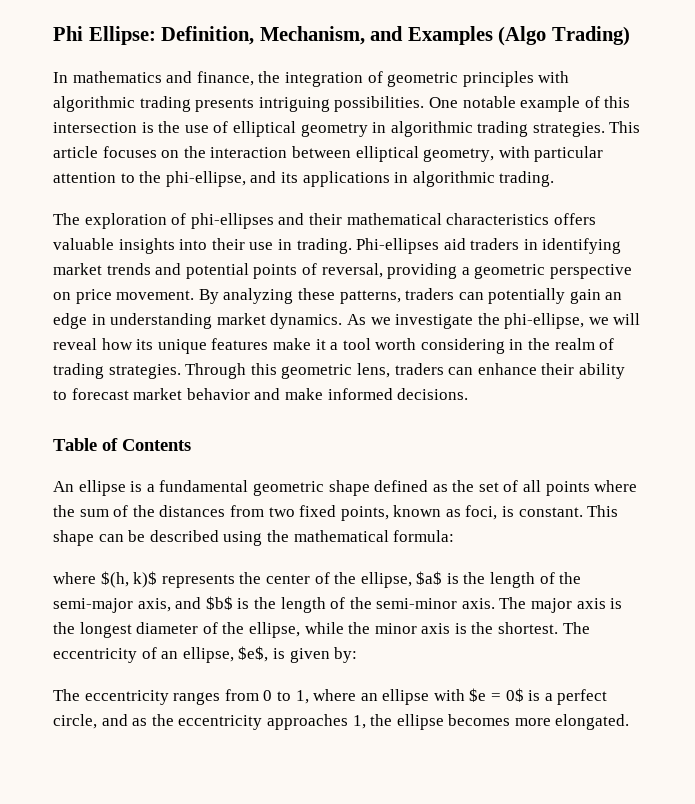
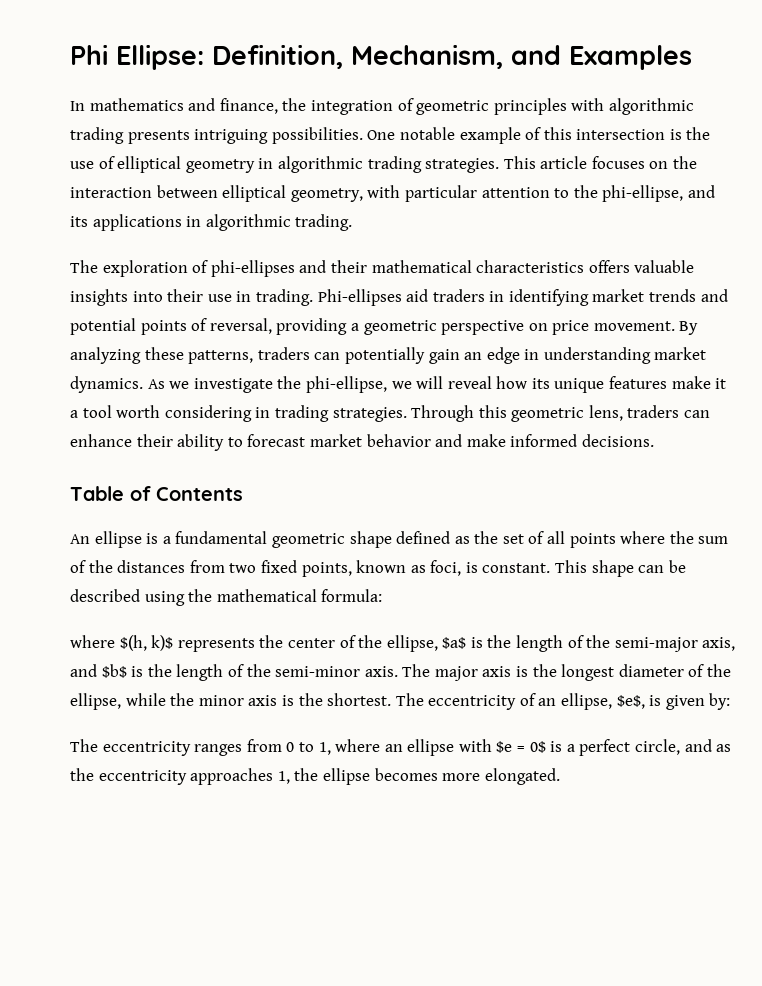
- Phi Ellipse: Definition, Mechanism, and Examples (Algo Trading)
+ Phi Ellipse: Definition, Mechanism, and Examples
- As we investigate the phi-ellipse, we will reveal how its unique features make it a tool worth considering in the realm of trading strategies.
+ As we investigate the phi-ellipse, we will reveal how its unique features make it a tool worth considering in trading strategies.

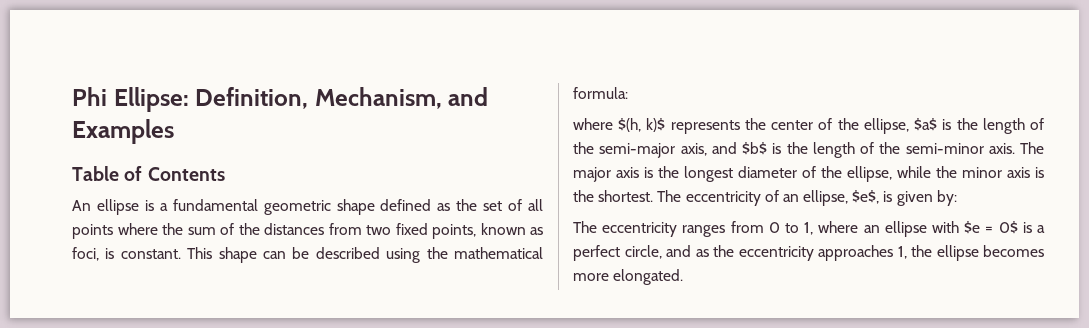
- In mathematics and finance, the integration of geometric principles with algorithmic trading presents intriguing possibilities. One notable example of this intersection is the use of elliptical geometry in algorithmic trading strategies. This article focuses on the interaction between elliptical geometry, with particular attention to the phi-ellipse, and its applications in algorithmic trading.
- The exploration of phi-ellipses and their mathematical characteristics offers valuable insights into their use in trading. Phi-ellipses aid traders in identifying market trends and potential points of reversal, providing a geometric perspective on price movement. By analyzing these patterns, traders can potentially gain an edge in understanding market dynamics. As we investigate the phi-ellipse, we will reveal how its unique features make it a tool worth considering in trading strategies. Through this geometric lens, traders can enhance their ability to forecast market behavior and make informed decisions.

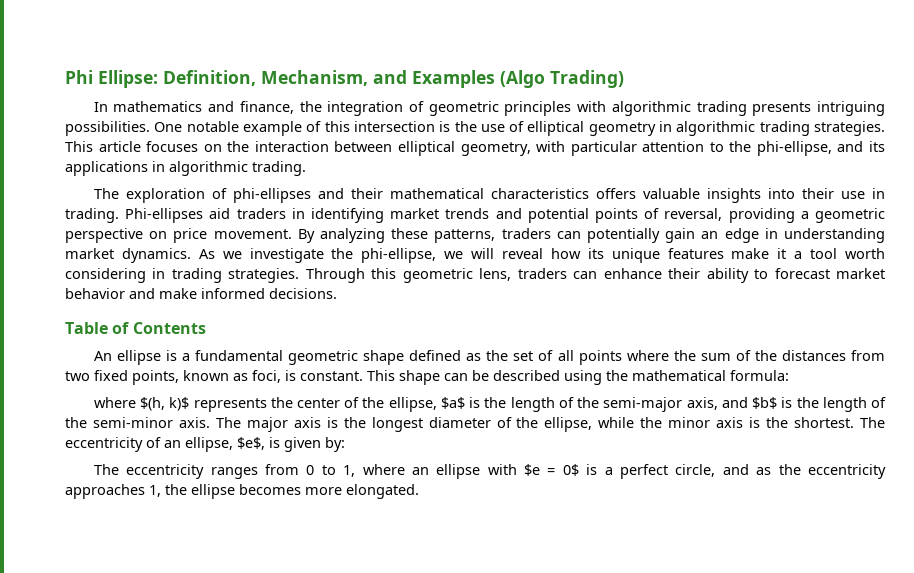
- Phi Ellipse: Definition, Mechanism, and Examples
+ Phi Ellipse: Definition, Mechanism, and Examples (Algo Trading)
+ In mathematics and finance, the integration of geometric principles with algorithmic trading presents intriguing possibilities. One notable example of this intersection is the use of elliptical geometry in algorithmic trading strategies. This article focuses on the interaction between elliptical geometry, with particular attention to the phi-ellipse, and its applications in algorithmic trading.
+ The exploration of phi-ellipses and their mathematical characteristics offers valuable insights into their use in trading. Phi-ellipses aid traders in identifying market trends and potential points of reversal, providing a geometric perspective on price movement. By analyzing these patterns, traders can potentially gain an edge in understanding market dynamics. As we investigate the phi-ellipse, we will reveal how its unique features make it a tool worth considering in trading strategies. Through this geometric lens, traders can enhance their ability to forecast market behavior and make informed decisions.

